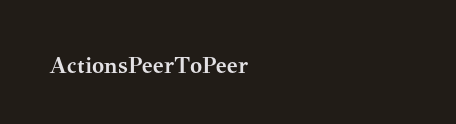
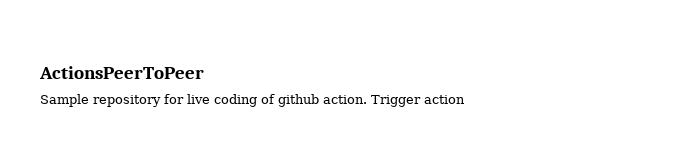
+ Sample repository for live coding of github action. Trigger action

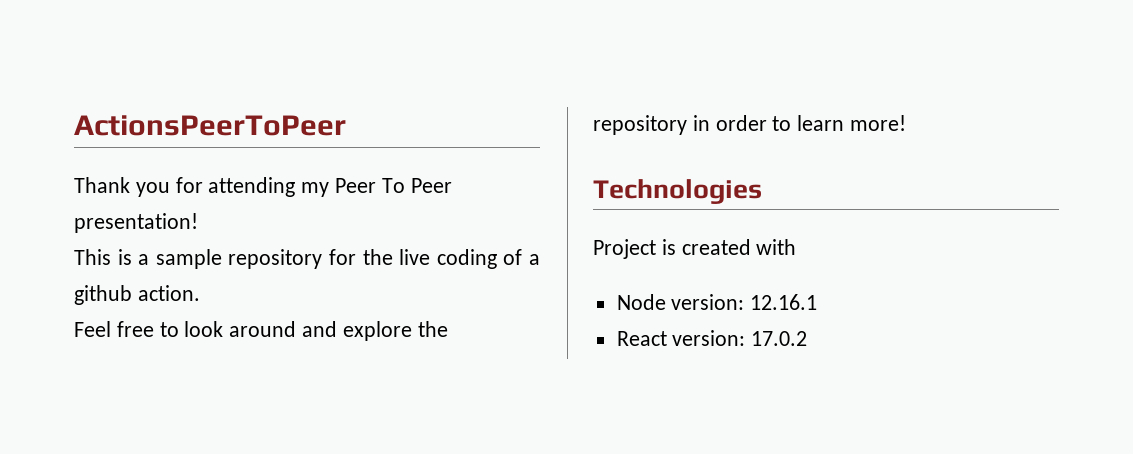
- Sample repository for live coding of github action. Trigger action
+ Thank you for attending my Peer To Peer presentation!
+ This is a sample repository for the live coding of a github action.
+ Feel free to look around and explore the repository in order to learn more!
+ Technologies
+ Project is created with
+ Node version: 12.16.1
+ React version: 17.0.2

